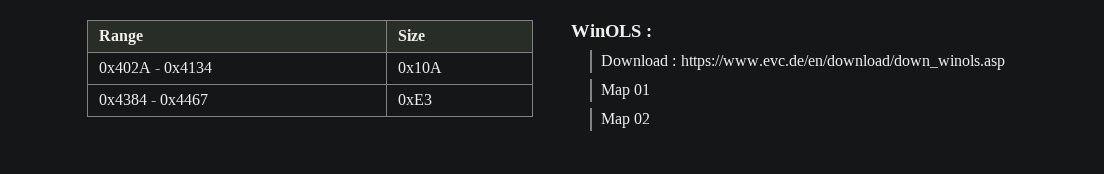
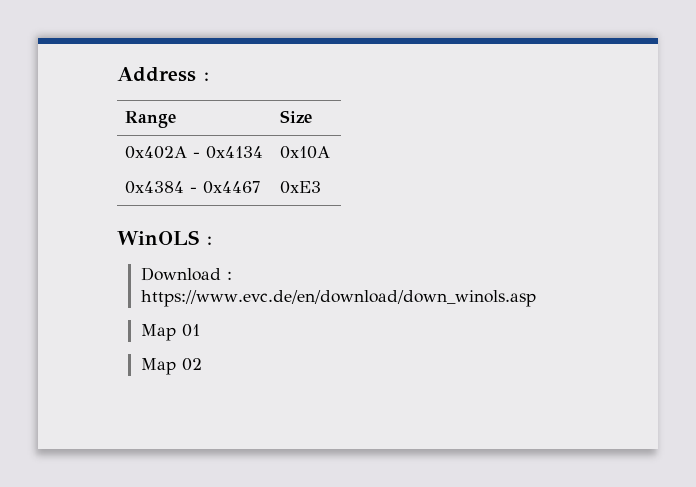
+ Address :

